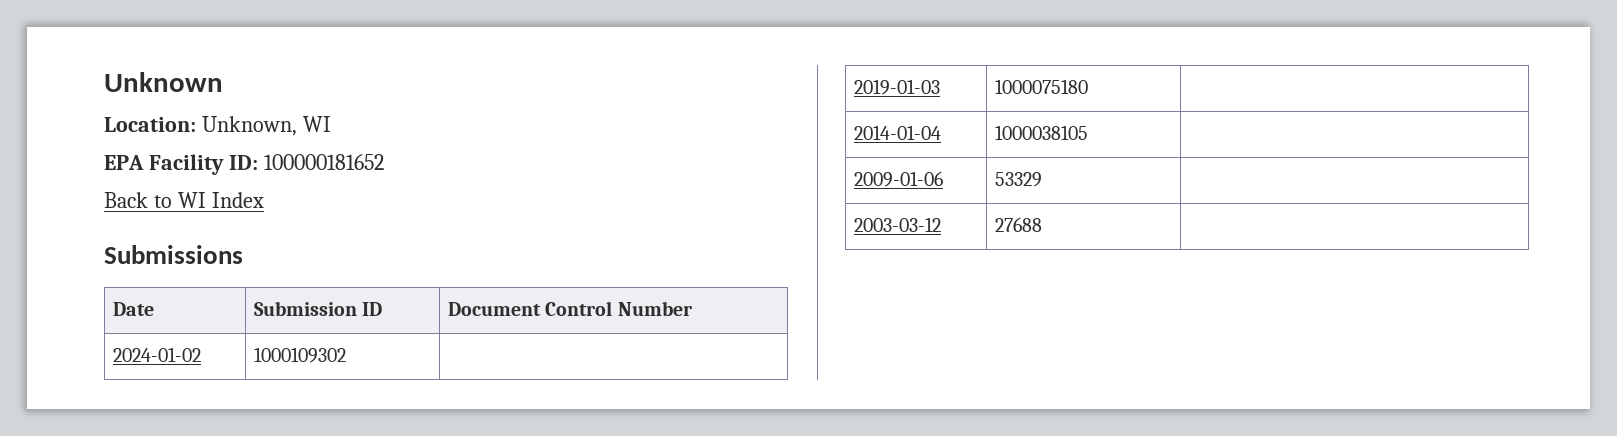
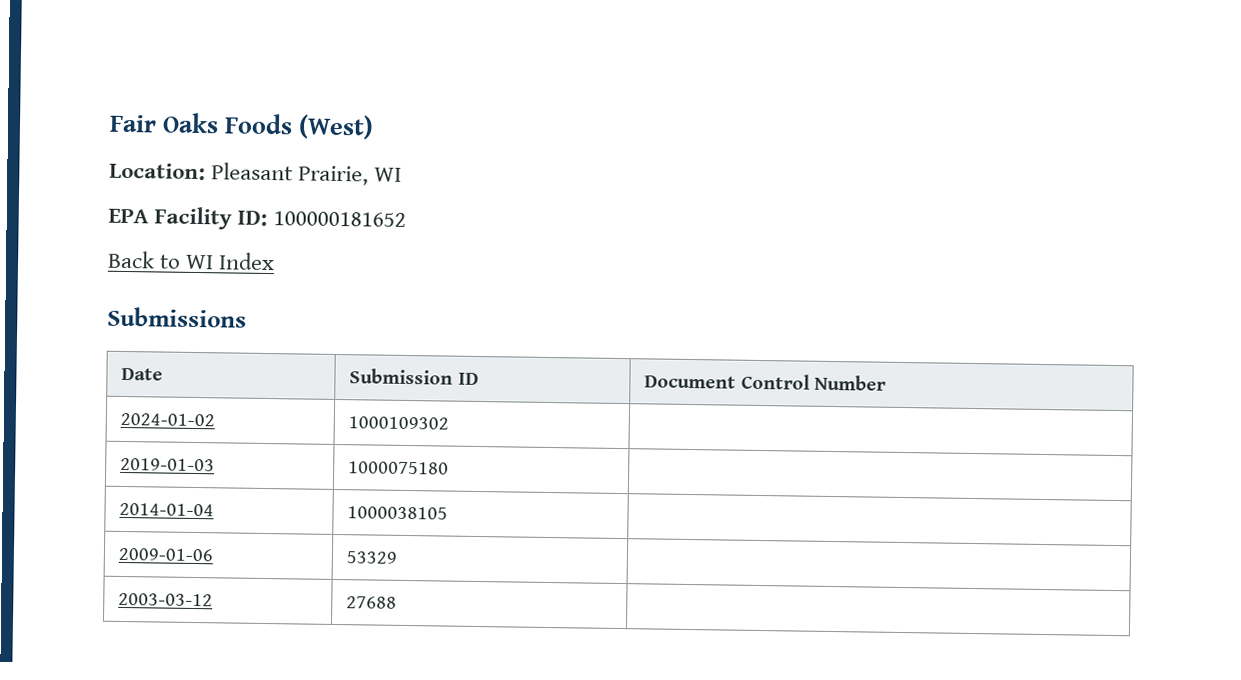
- Unknown
+ Fair Oaks Foods (West)
- Location: Unknown, WI
+ Location: Pleasant Prairie, WI

